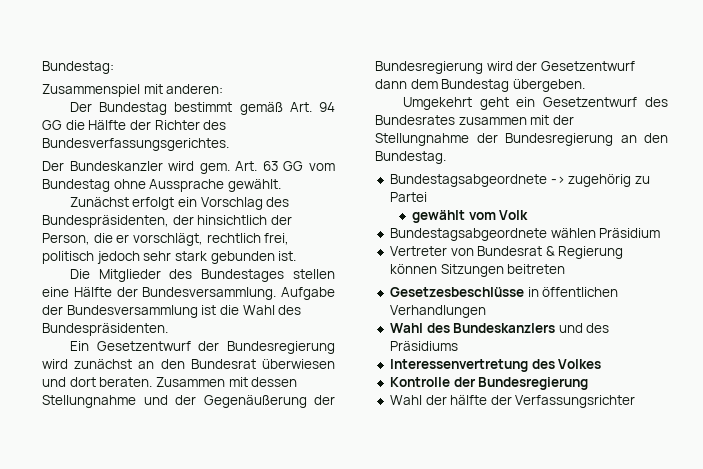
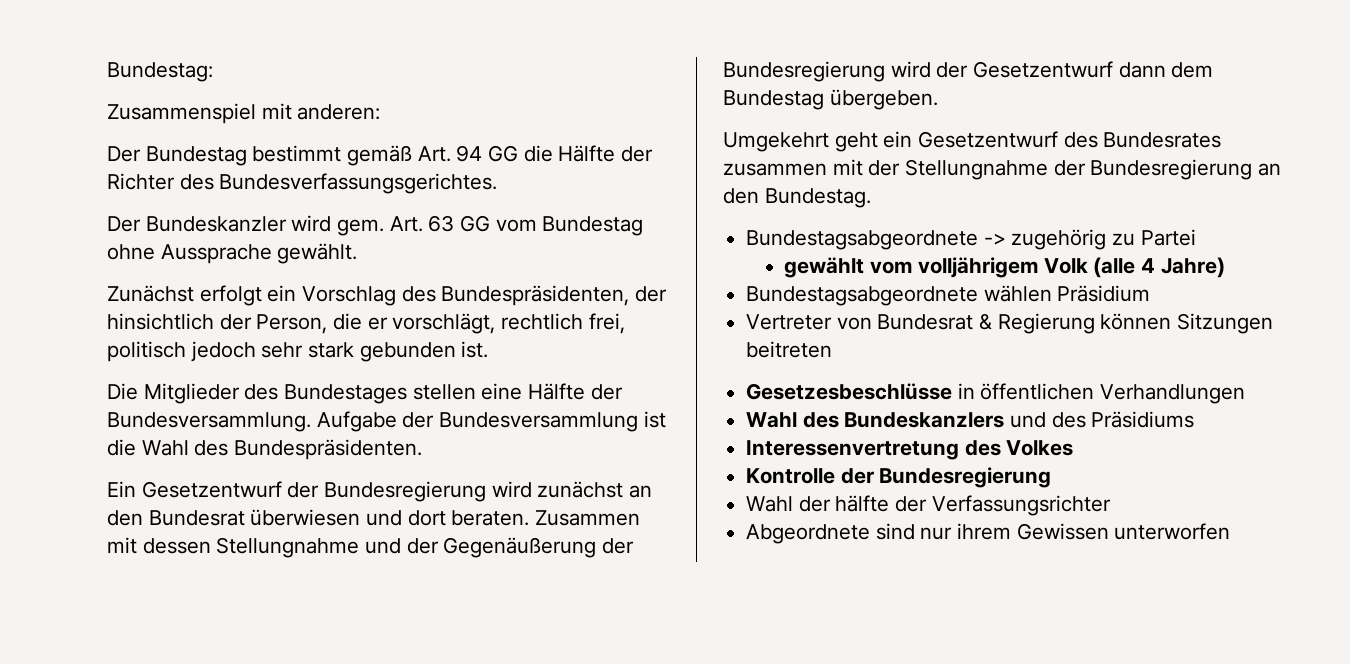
- gewählt vom Volk
+ gewählt vom volljährigem Volk (alle 4 Jahre)
+ Abgeordnete sind nur ihrem Gewissen unterworfen

